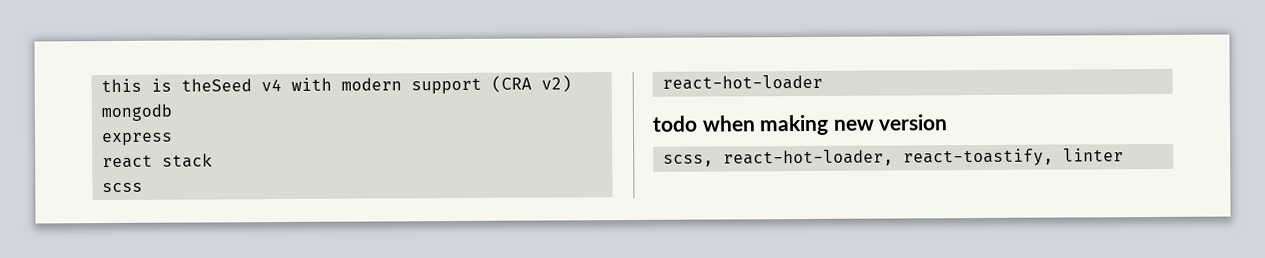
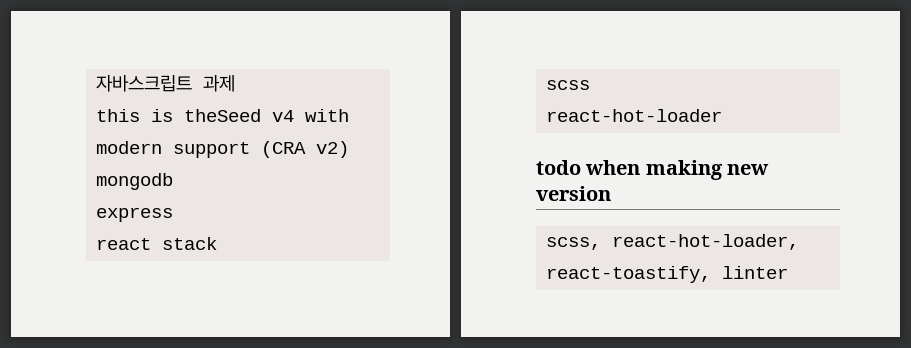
+ 자바스크립트 과제

